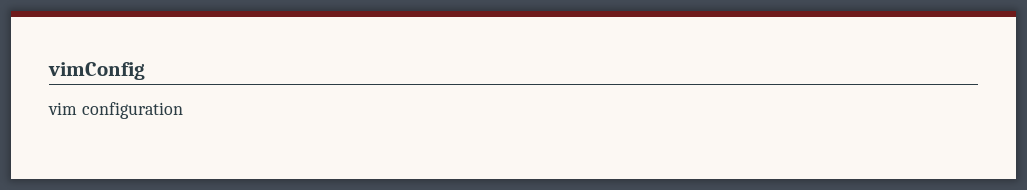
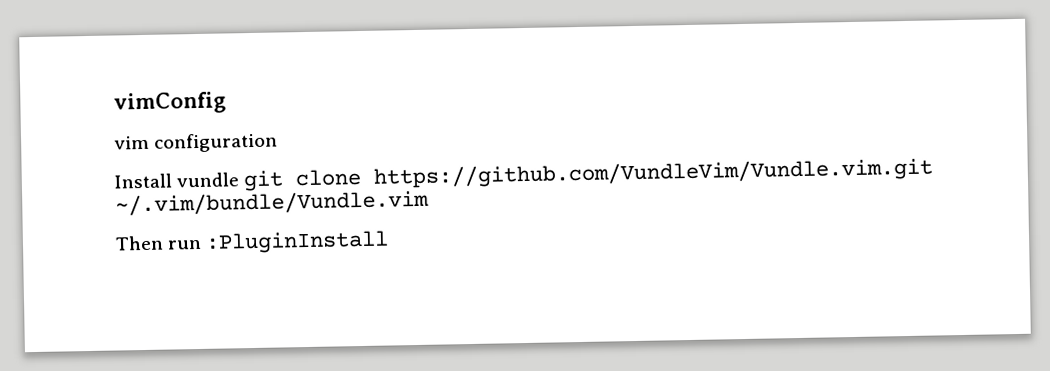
+ Install vundle git clone https://github.com/VundleVim/Vundle.vim.git ~/.vim/bundle/Vundle.vim
+ Then run :PluginInstall

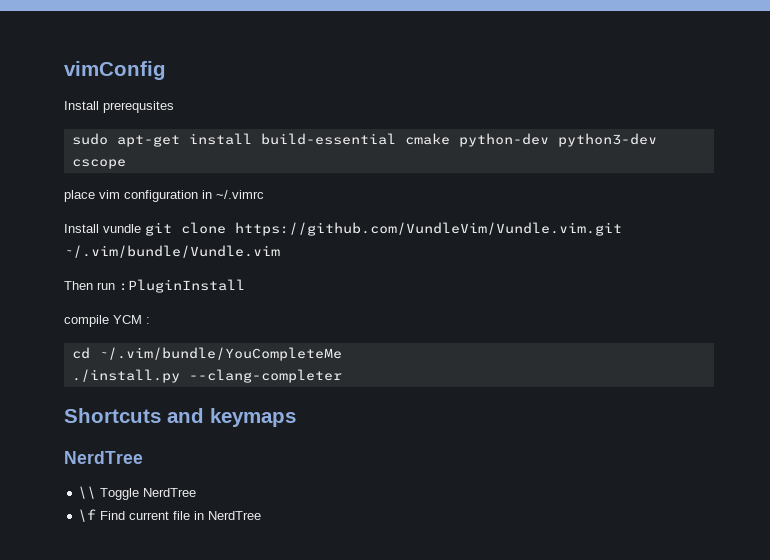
- vim configuration
+ Install prerequsites
+ sudo apt-get install build-essential cmake python-dev python3-dev cscope
+ place vim configuration in ~/.vimrc
+ compile YCM :
+ cd ~/.vim/bundle/YouCompleteMe
+ ./install.py --clang-completer
+ Shortcuts and keymaps
+ NerdTree
+ \\ Toggle NerdTree
+ \f Find current file in NerdTree

